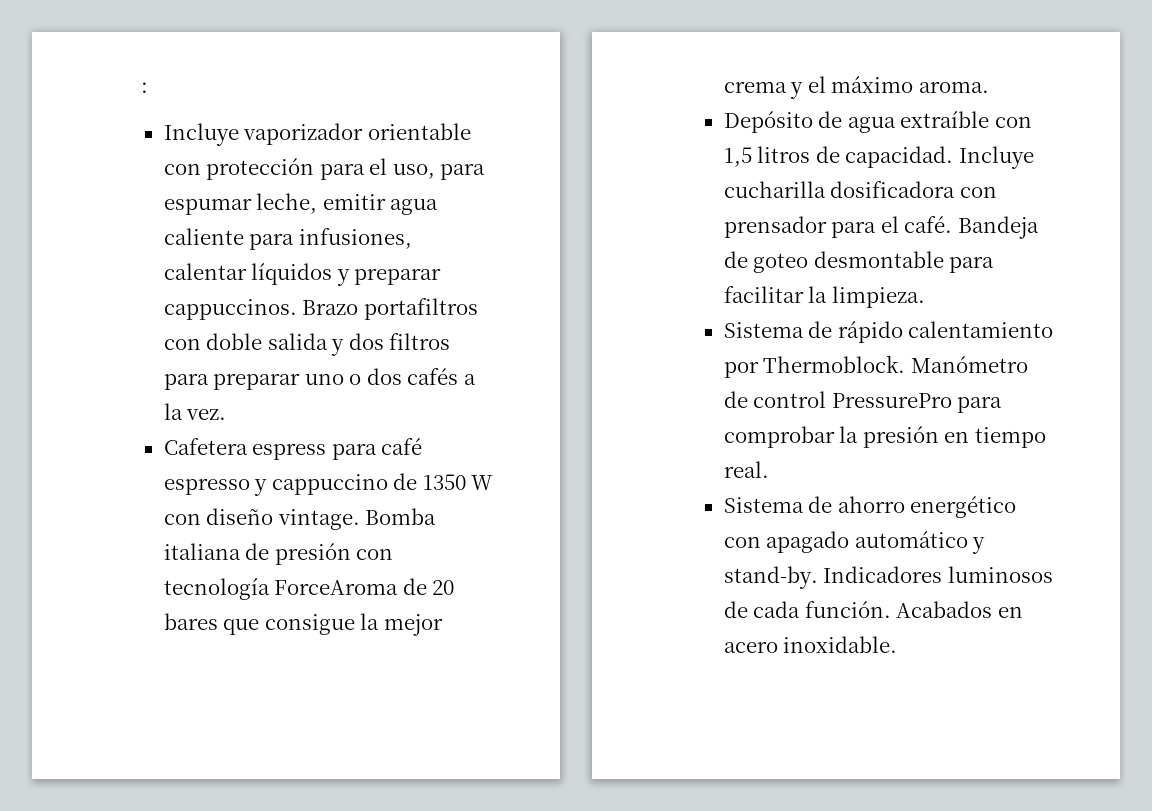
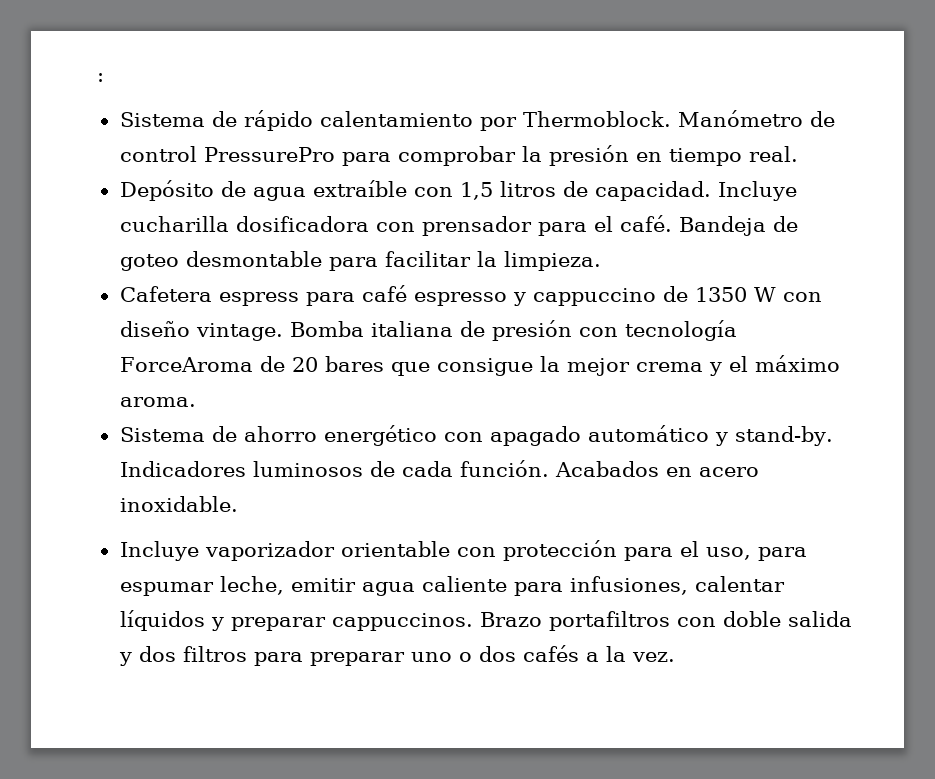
+ Sistema de rápido calentamiento por Thermoblock. Manómetro de control PressurePro para comprobar la presión en tiempo real.
+ Depósito de agua extraíble con 1,5 litros de capacidad. Incluye cucharilla dosificadora con prensador para el café. Bandeja de goteo desmontable para facilitar la limpieza.
+ Cafetera espress para café espresso y cappuccino de 1350 W con diseño vintage. Bomba italiana de presión con tecnología ForceAroma de 20 bares que consigue la mejor crema y el máximo aroma.
+ Sistema de ahorro energético con apagado automático y stand-by. Indicadores luminosos de cada función. Acabados en acero inoxidable.
- Cafetera espress para café espresso y cappuccino de 1350 W con diseño vintage. Bomba italiana de presión con tecnología ForceAroma de 20 bares que consigue la mejor crema y el máximo aroma.
- Depósito de agua extraíble con 1,5 litros de capacidad. Incluye cucharilla dosificadora con prensador para el café. Bandeja de goteo desmontable para facilitar la limpieza.
- Sistema de rápido calentamiento por Thermoblock. Manómetro de control PressurePro para comprobar la presión en tiempo real.
- Sistema de ahorro energético con apagado automático y stand-by. Indicadores luminosos de cada función. Acabados en acero inoxidable.

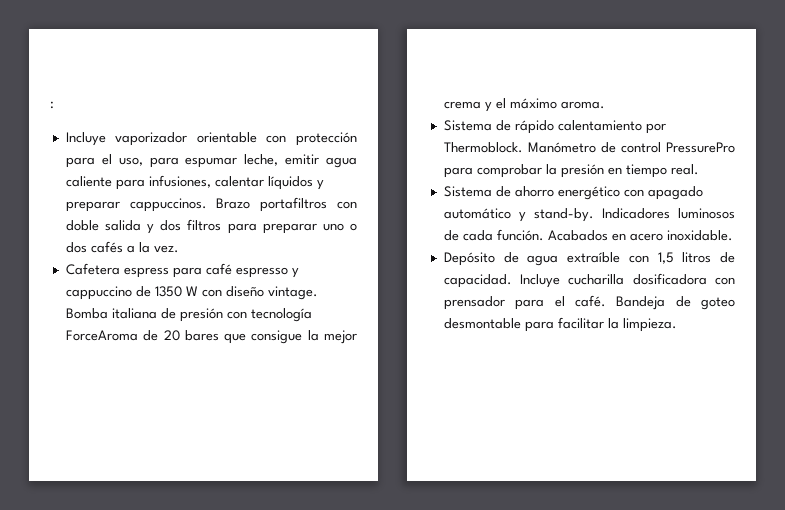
- Sistema de rápido calentamiento por Thermoblock. Manómetro de control PressurePro para comprobar la presión en tiempo real.
- Depósito de agua extraíble con 1,5 litros de capacidad. Incluye cucharilla dosificadora con prensador para el café. Bandeja de goteo desmontable para facilitar la limpieza.
- Cafetera espress para café espresso y cappuccino de 1350 W con diseño vintage. Bomba italiana de presión con tecnología ForceAroma de 20 bares que consigue la mejor crema y el máximo aroma.
- Sistema de ahorro energético con apagado automático y stand-by. Indicadores luminosos de cada función. Acabados en acero inoxidable.
+ Cafetera espress para café espresso y cappuccino de 1350 W con diseño vintage. Bomba italiana de presión con tecnología ForceAroma de 20 bares que consigue la mejor crema y el máximo aroma.
+ Sistema de rápido calentamiento por Thermoblock. Manómetro de control PressurePro para comprobar la presión en tiempo real.
+ Sistema de ahorro energético con apagado automático y stand-by. Indicadores luminosos de cada función. Acabados en acero inoxidable.
+ Depósito de agua extraíble con 1,5 litros de capacidad. Incluye cucharilla dosificadora con prensador para el café. Bandeja de goteo desmontable para facilitar la limpieza.

